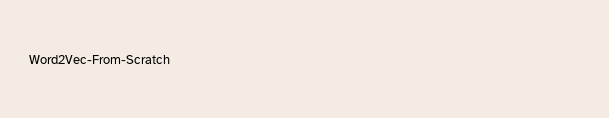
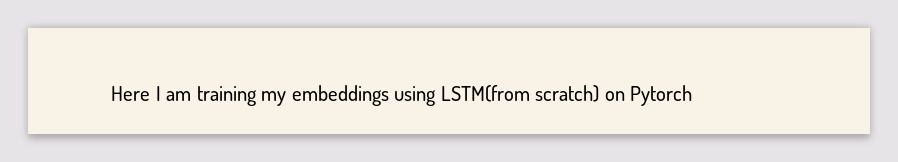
- Word2Vec-From-Scratch
+ Here I am training my embeddings using LSTM(from scratch) on Pytorch

